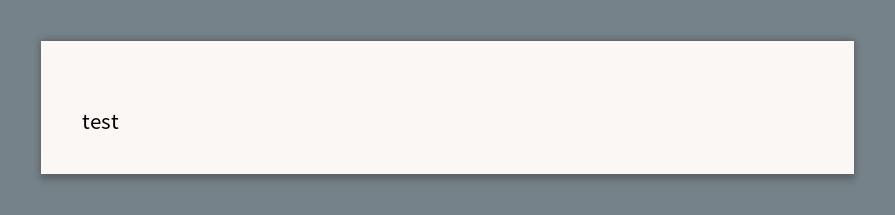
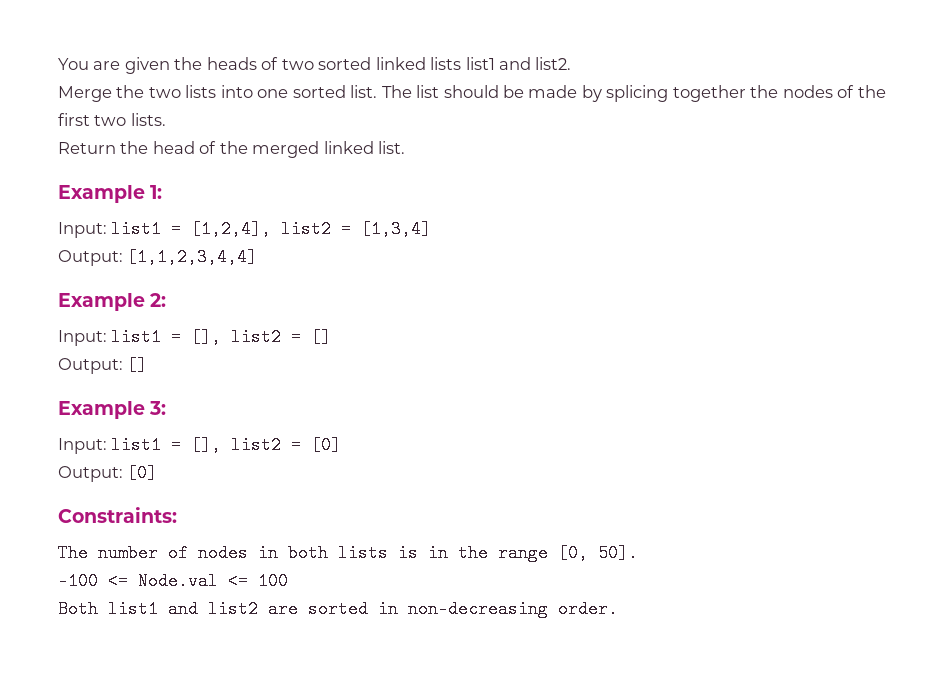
- test
+ You are given the heads of two sorted linked lists list1 and list2.
+ Merge the two lists into one sorted list. The list should be made by splicing together the nodes of the first two lists.
+ Return the head of the merged linked list.
+ Example 1:
+ Input: list1 = [1,2,4], list2 = [1,3,4]
+ Output: [1,1,2,3,4,4]
+ Example 2:
+ Input: list1 = [], list2 = []
+ Output: []
+ Example 3:
+ Input: list1 = [], list2 = [0]
+ Output: [0]
+ Constraints:
+ The number of nodes in both lists is in the range [0, 50].
+ -100 <= Node.val <= 100
+ Both list1 and list2 are sorted in non-decreasing order.

